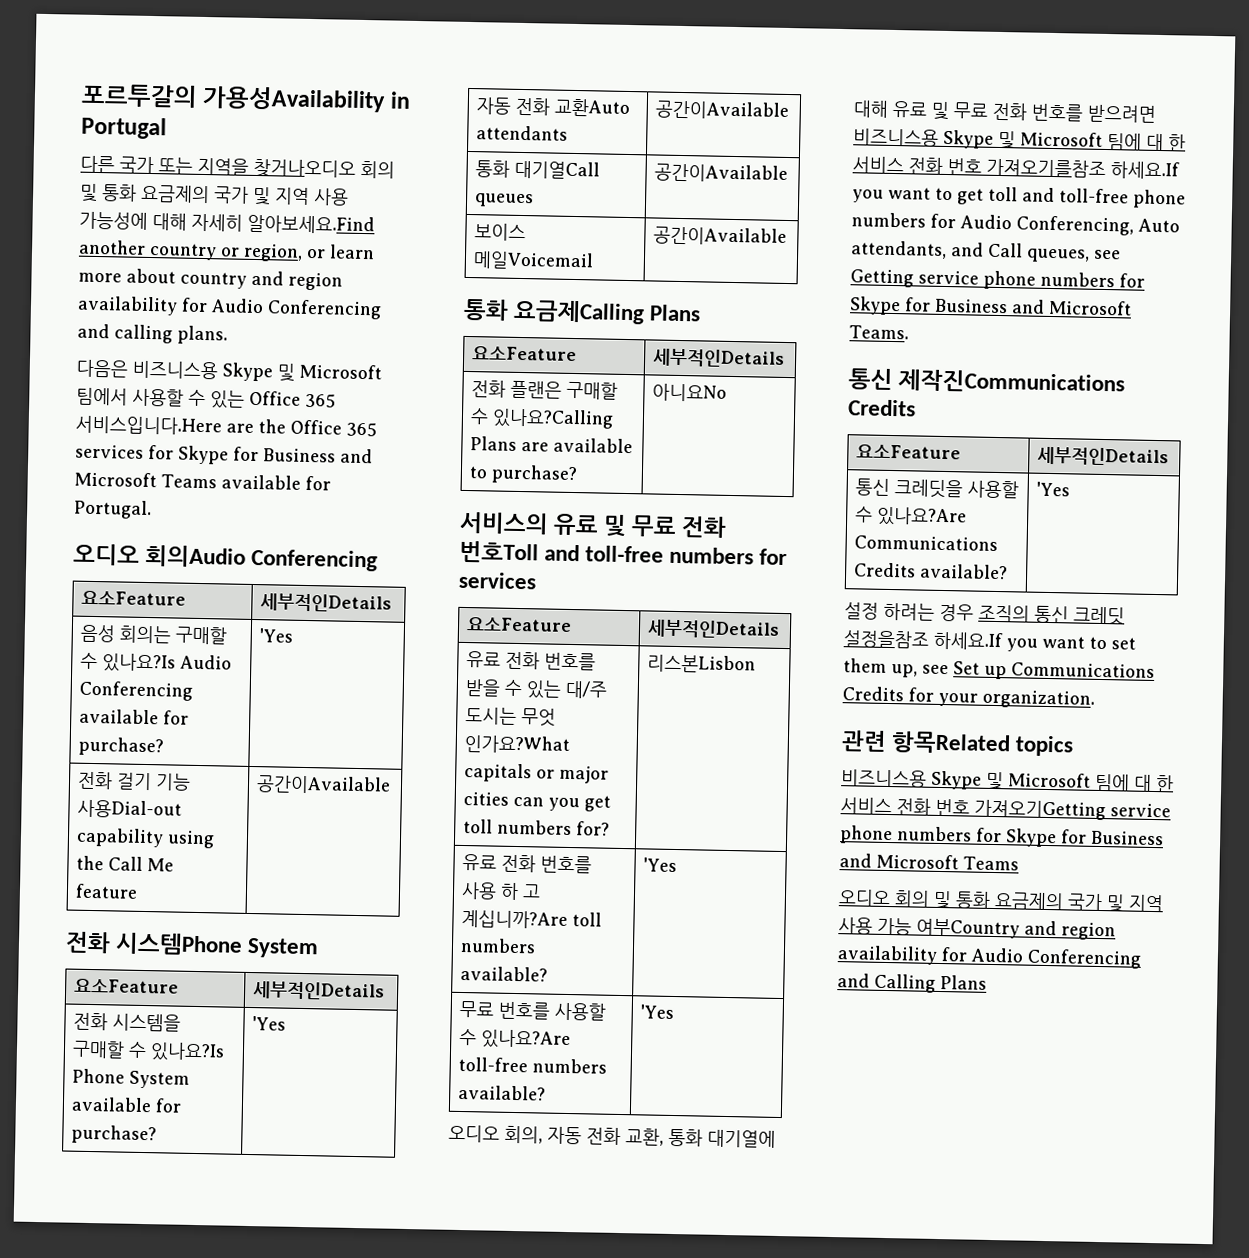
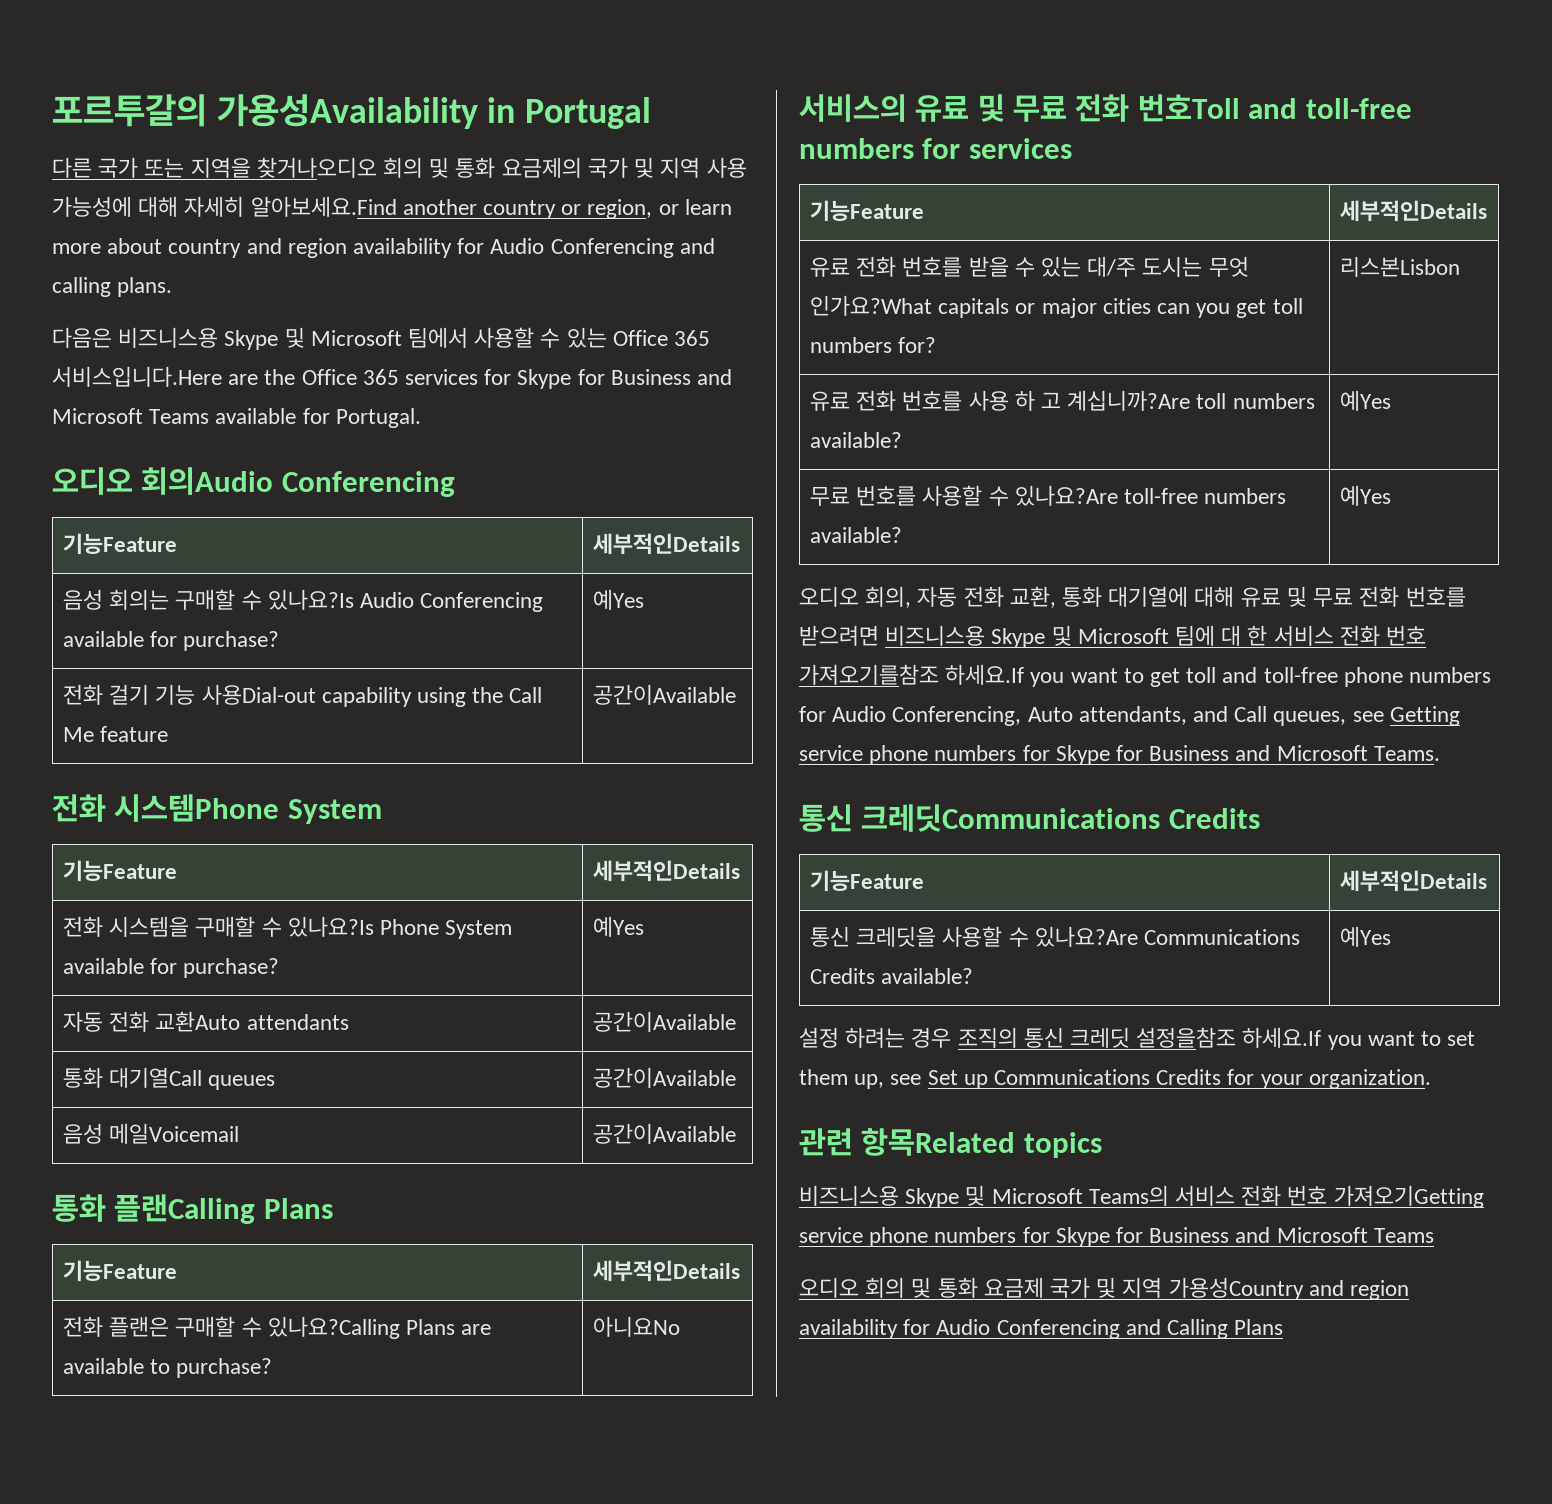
  오디오 회의Audio Conferencing
- 요소Feature | 세부적인Details
+ 기능Feature | 세부적인Details
- 음성 회의는 구매할 수 있나요?Is Audio Conferencing available for purchase? | 'Yes
+ 음성 회의는 구매할 수 있나요?Is Audio Conferencing available for purchase? | 예Yes
  전화 시스템Phone System
- 요소Feature | 세부적인Details
+ 기능Feature | 세부적인Details
- 전화 시스템을 구매할 수 있나요?Is Phone System available for purchase? | 'Yes
+ 전화 시스템을 구매할 수 있나요?Is Phone System available for purchase? | 예Yes
- 보이스 메일Voicemail | 공간이Available
+ 음성 메일Voicemail | 공간이Available
- 통화 요금제Calling Plans
- 요소Feature | 세부적인Details
+ 통화 플랜Calling Plans
+ 기능Feature | 세부적인Details
  서비스의 유료 및 무료 전화 번호Toll and toll-free numbers for services
- 요소Feature | 세부적인Details
+ 기능Feature | 세부적인Details
- 유료 전화 번호를 사용 하 고 계십니까?Are toll numbers available? | 'Yes
+ 유료 전화 번호를 사용 하 고 계십니까?Are toll numbers available? | 예Yes
- 무료 번호를 사용할 수 있나요?Are toll-free numbers available? | 'Yes
+ 무료 번호를 사용할 수 있나요?Are toll-free numbers available? | 예Yes
- 통신 제작진Communications Credits
- 요소Feature | 세부적인Details
+ 통신 크레딧Communications Credits
+ 기능Feature | 세부적인Details
- 통신 크레딧을 사용할 수 있나요?Are Communications Credits available? | 'Yes
+ 통신 크레딧을 사용할 수 있나요?Are Communications Credits available? | 예Yes
- 비즈니스용 Skype 및 Microsoft 팀에 대 한 서비스 전화 번호 가져오기Getting service phone numbers for Skype for Business and Microsoft Teams
+ 비즈니스용 Skype 및 Microsoft Teams의 서비스 전화 번호 가져오기Getting service phone numbers for Skype for Business and Microsoft Teams
- 오디오 회의 및 통화 요금제의 국가 및 지역 사용 가능 여부Country and region availability for Audio Conferencing and Calling Plans
+ 오디오 회의 및 통화 요금제 국가 및 지역 가용성Country and region availability for Audio Conferencing and Calling Plans

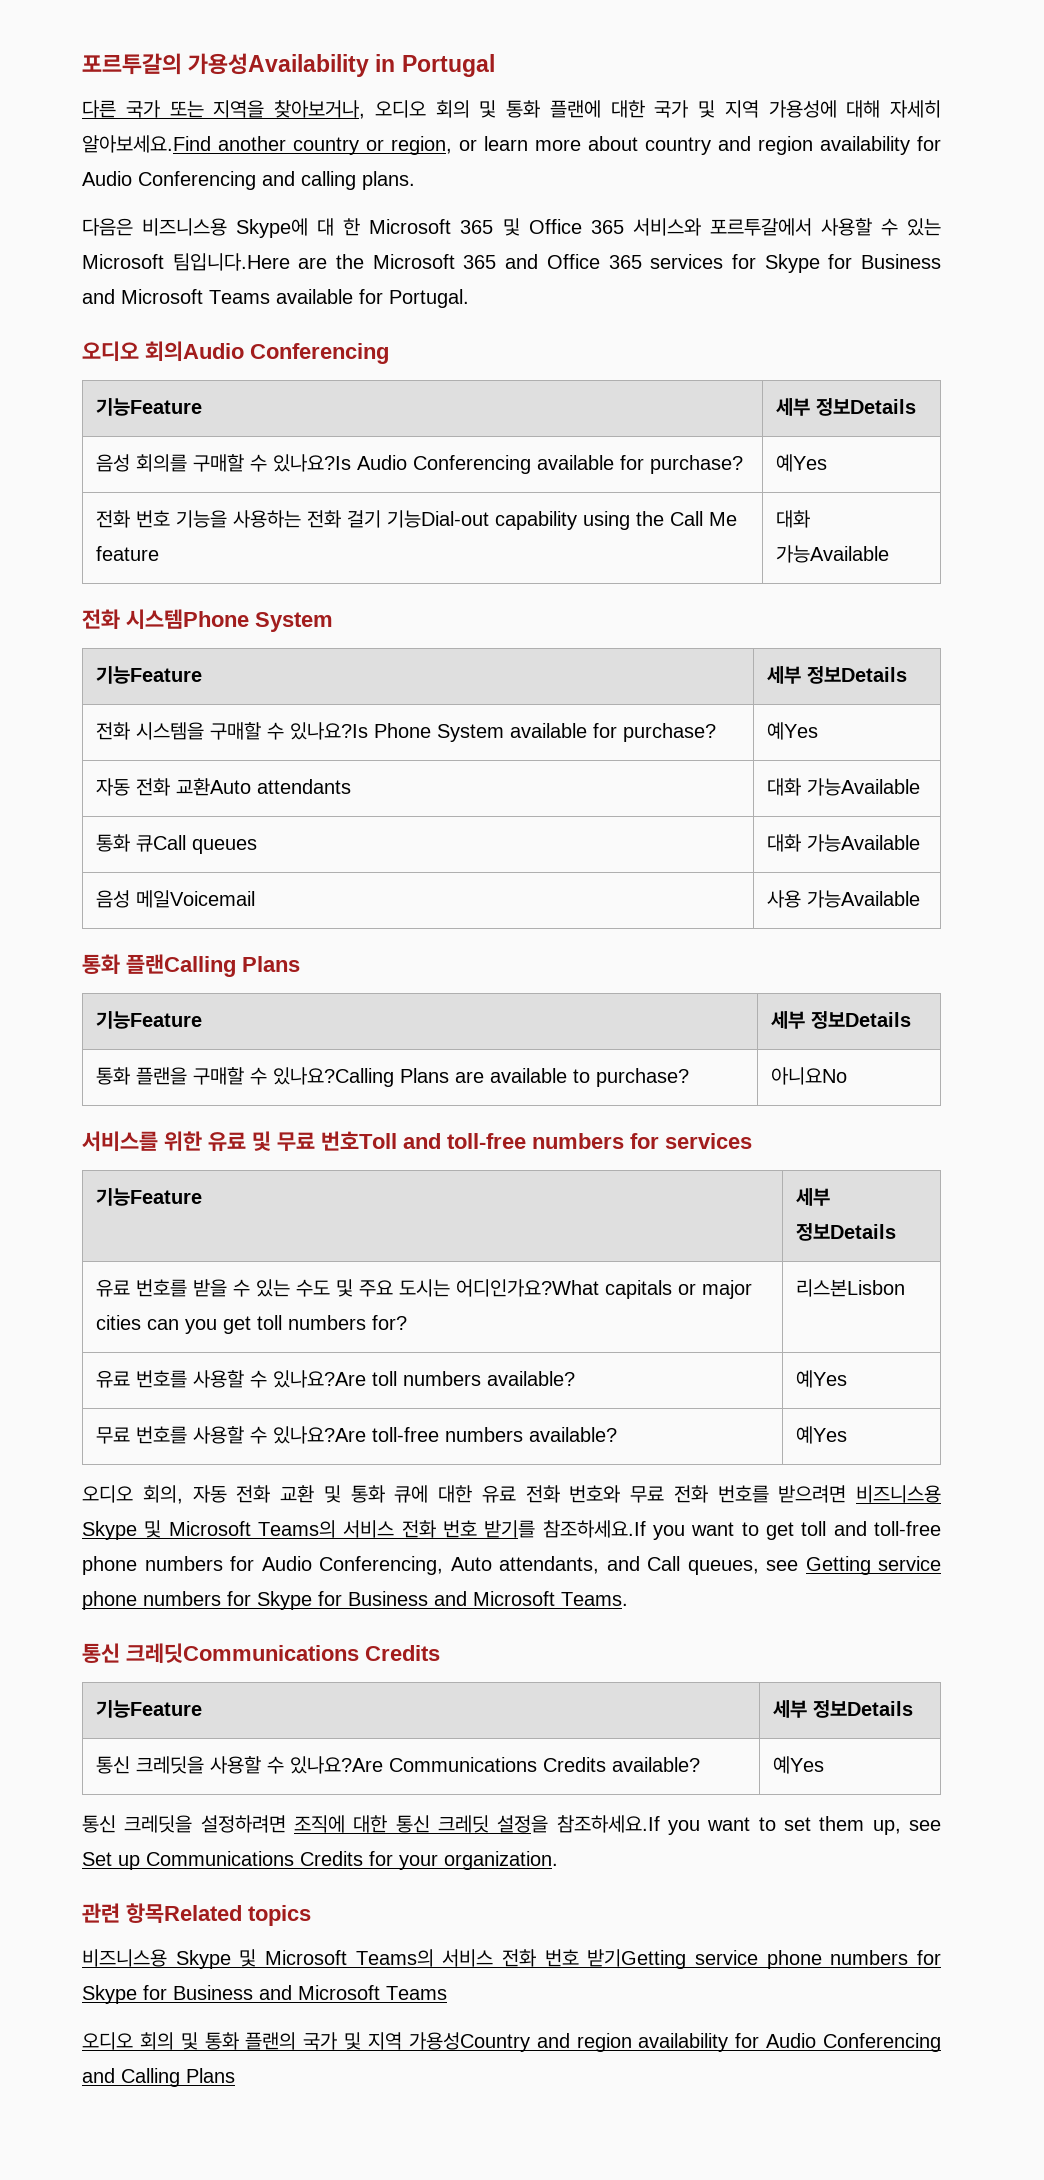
- 다른 국가 또는 지역을 찾거나오디오 회의 및 통화 요금제의 국가 및 지역 사용 가능성에 대해 자세히 알아보세요.Find another country or region, or learn more about country and region availability for Audio Conferencing and calling plans.
+ 다른 국가 또는 지역을 찾아보거나, 오디오 회의 및 통화 플랜에 대한 국가 및 지역 가용성에 대해 자세히 알아보세요.Find another country or region, or learn more about country and region availability for Audio Conferencing and calling plans.
- 다음은 비즈니스용 Skype 및 Microsoft 팀에서 사용할 수 있는 Office 365 서비스입니다.Here are the Office 365 services for Skype for Business and Microsoft Teams available for Portugal.
+ 다음은 비즈니스용 Skype에 대 한 Microsoft 365 및 Office 365 서비스와 포르투갈에서 사용할 수 있는 Microsoft 팀입니다.Here are the Microsoft 365 and Office 365 services for Skype for Business and Microsoft Teams available for Portugal.
  오디오 회의Audio Conferencing
- 기능Feature | 세부적인Details
- 음성 회의는 구매할 수 있나요?Is Audio Conferencing available for purchase? | 예Yes
+ 기능Feature | 세부 정보Details
+ 음성 회의를 구매할 수 있나요?Is Audio Conferencing available for purchase? | 예Yes
- 전화 걸기 기능 사용Dial-out capability using the Call Me feature | 공간이Available
+ 전화 번호 기능을 사용하는 전화 걸기 기능Dial-out capability using the Call Me feature | 대화 가능Available
  전화 시스템Phone System
- 기능Feature | 세부적인Details
+ 기능Feature | 세부 정보Details
- 자동 전화 교환Auto attendants | 공간이Available
- 통화 대기열Call queues | 공간이Available
+ 자동 전화 교환Auto attendants | 대화 가능Available
+ 통화 큐Call queues | 대화 가능Available
- 음성 메일Voicemail | 공간이Available
+ 음성 메일Voicemail | 사용 가능Available
  통화 플랜Calling Plans
- 기능Feature | 세부적인Details
- 전화 플랜은 구매할 수 있나요?Calling Plans are available to purchase? | 아니요No
+ 기능Feature | 세부 정보Details
+ 통화 플랜을 구매할 수 있나요?Calling Plans are available to purchase? | 아니요No
- 서비스의 유료 및 무료 전화 번호Toll and toll-free numbers for services
- 기능Feature | 세부적인Details
- 유료 전화 번호를 받을 수 있는 대/주 도시는 무엇 인가요?What capitals or major cities can you get toll numbers for? | 리스본Lisbon
+ 서비스를 위한 유료 및 무료 번호Toll and toll-free numbers for services
+ 기능Feature | 세부 정보Details
+ 유료 번호를 받을 수 있는 수도 및 주요 도시는 어디인가요?What capitals or major cities can you get toll numbers for? | 리스본Lisbon
- 유료 전화 번호를 사용 하 고 계십니까?Are toll numbers available? | 예Yes
+ 유료 번호를 사용할 수 있나요?Are toll numbers available? | 예Yes
- 오디오 회의, 자동 전화 교환, 통화 대기열에 대해 유료 및 무료 전화 번호를 받으려면 비즈니스용 Skype 및 Microsoft 팀에 대 한 서비스 전화 번호 가져오기를참조 하세요.If you want to get toll and toll-free phone numbers for Audio Conferencing, Auto attendants, and Call queues, see Getting service phone numbers for Skype for Business and Microsoft Teams.
+ 오디오 회의, 자동 전화 교환 및 통화 큐에 대한 유료 전화 번호와 무료 전화 번호를 받으려면 비즈니스용 Skype 및 Microsoft Teams의 서비스 전화 번호 받기를 참조하세요.If you want to get toll and toll-free phone numbers for Audio Conferencing, Auto attendants, and Call queues, see Getting service phone numbers for Skype for Business and Microsoft Teams.
  통신 크레딧Communications Credits
- 기능Feature | 세부적인Details
+ 기능Feature | 세부 정보Details
- 설정 하려는 경우 조직의 통신 크레딧 설정을참조 하세요.If you want to set them up, see Set up Communications Credits for your organization.
+ 통신 크레딧을 설정하려면 조직에 대한 통신 크레딧 설정을 참조하세요.If you want to set them up, see Set up Communications Credits for your organization.
- 비즈니스용 Skype 및 Microsoft Teams의 서비스 전화 번호 가져오기Getting service phone numbers for Skype for Business and Microsoft Teams
+ 비즈니스용 Skype 및 Microsoft Teams의 서비스 전화 번호 받기Getting service phone numbers for Skype for Business and Microsoft Teams
- 오디오 회의 및 통화 요금제 국가 및 지역 가용성Country and region availability for Audio Conferencing and Calling Plans
+ 오디오 회의 및 통화 플랜의 국가 및 지역 가용성Country and region availability for Audio Conferencing and Calling Plans

